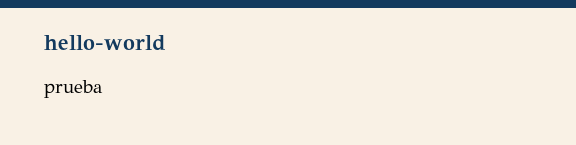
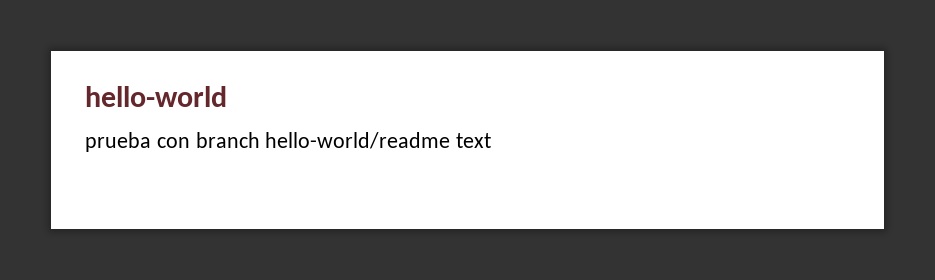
- prueba
+ prueba con branch hello-world/readme text

